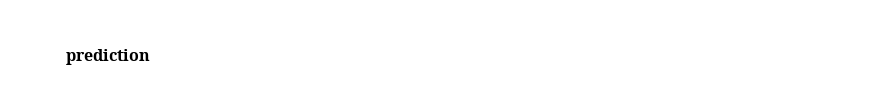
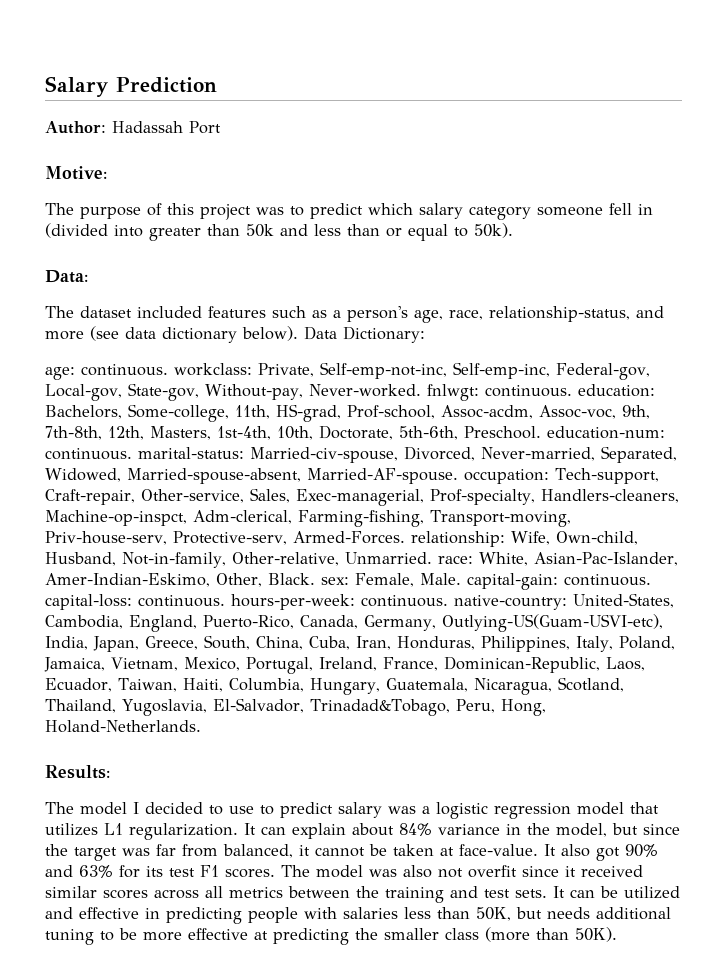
- prediction
+ Salary Prediction
+ Author: Hadassah Port
+ Motive:
+ The purpose of this project was to predict which salary category someone fell in (divided into greater than 50k and less than or equal to 50k).
+ Data:
+ The dataset included features such as a person's age, race, relationship-status, and more (see data dictionary below). Data Dictionary:
+ age: continuous. workclass: Private, Self-emp-not-inc, Self-emp-inc, Federal-gov, Local-gov, State-gov, Without-pay, Never-worked. fnlwgt: continuous. education: Bachelors, Some-college, 11th, HS-grad, Prof-school, Assoc-acdm, Assoc-voc, 9th, 7th-8th, 12th, Masters, 1st-4th, 10th, Doctorate, 5th-6th, Preschool. education-num: continuous. marital-status: Married-civ-spouse, Divorced, Never-married, Separated, Widowed, Married-spouse-absent, Married-AF-spouse. occupation: Tech-support, Craft-repair, Other-service, Sales, Exec-managerial, Prof-specialty, Handlers-cleaners, Machine-op-inspct, Adm-clerical, Farming-fishing, Transport-moving, Priv-house-serv, Protective-serv, Armed-Forces. relationship: Wife, Own-child, Husband, Not-in-family, Other-relative, Unmarried. race: White, Asian-Pac-Islander, Amer-Indian-Eskimo, Other, Black. sex: Female, Male. capital-gain: continuous. capital-loss: continuous. hours-per-week: continuous. native-country: United-States, Cambodia, England, Puerto-Rico, Canada, Germany, Outlying-US(Guam-USVI-etc), India, Japan, Greece, South, China, Cuba, Iran, Honduras, Philippines, Italy, Poland, Jamaica, Vietnam, Mexico, Portugal, Ireland, France, Dominican-Republic, Laos, Ecuador, Taiwan, Haiti, Columbia, Hungary, Guatemala, Nicaragua, Scotland, Thailand, Yugoslavia, El-Salvador, Trinadad&Tobago, Peru, Hong, Holand-Netherlands.
+ Results:
+ The model I decided to use to predict salary was a logistic regression model that utilizes L1 regularization. It can explain about 84% variance in the model, but since the target was far from balanced, it cannot be taken at face-value. It also got 90% and 63% for its test F1 scores. The model was also not overfit since it received similar scores across all metrics between the training and test sets. It can be utilized and effective in predicting people with salaries less than 50K, but needs additional tuning to be more effective at predicting the smaller class (more than 50K).

